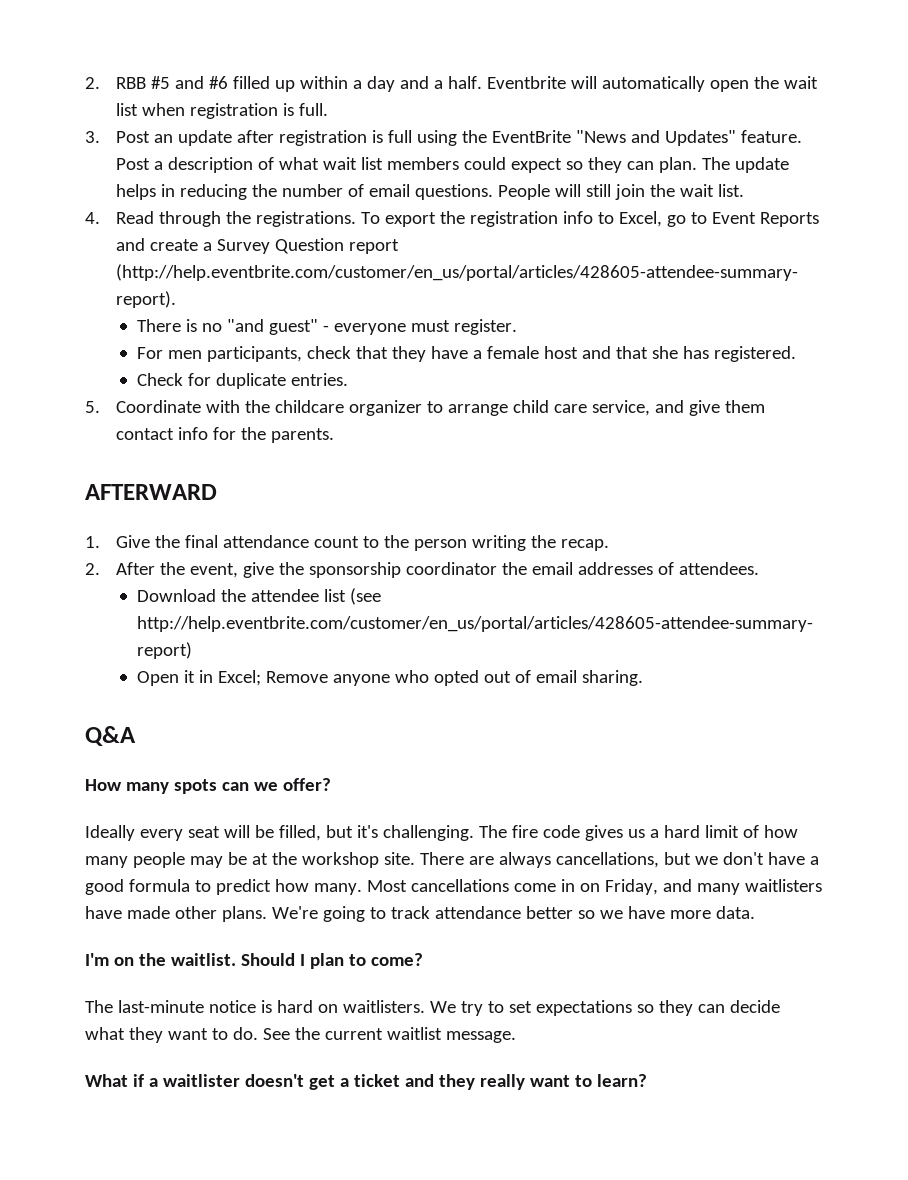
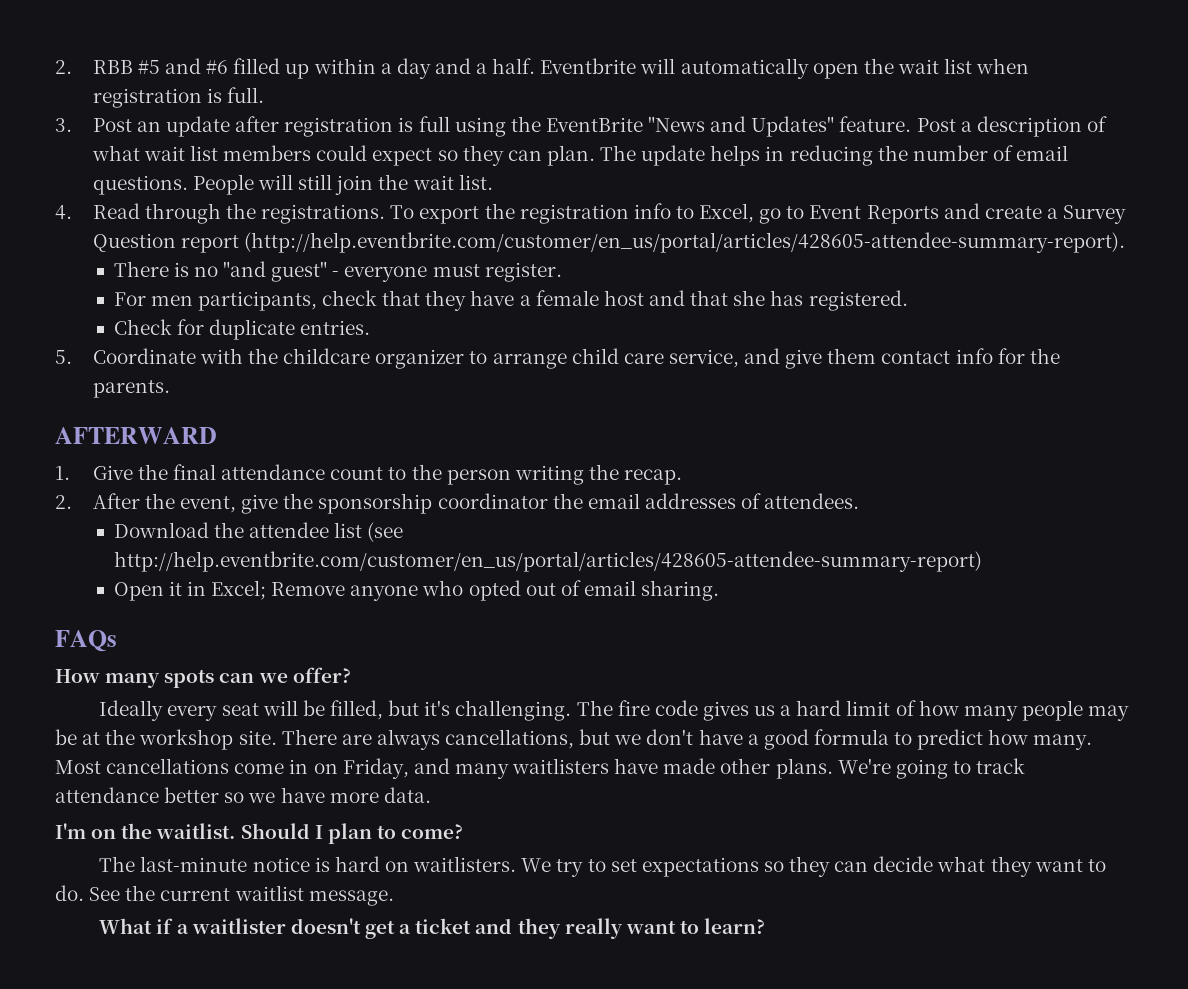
- To export the registration info to Excel, go to Event Reports and create a Survey Question report (http://help.eventbrite.com/customer/en_us/portal/articles/428605-attendee-summary- report).
+ To export the registration info to Excel, go to Event Reports and create a Survey Question report (http://help.eventbrite.com/customer/en_us/portal/articles/428605-attendee-summary-report).
- Q&A
+ FAQs

